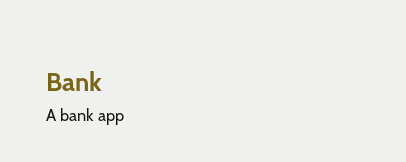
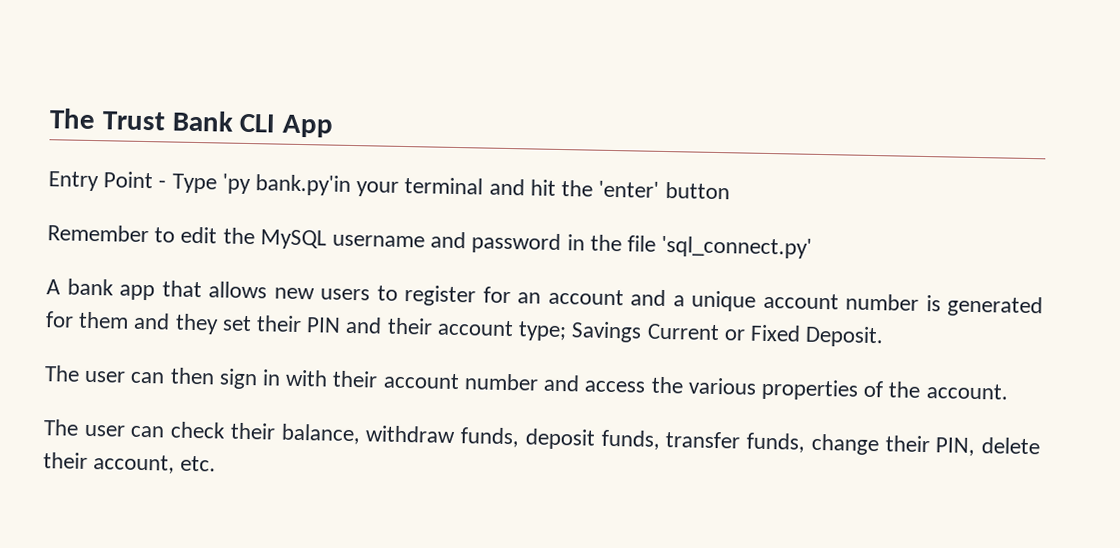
- Bank
- A bank app
+ The Trust Bank CLI App
+ Entry Point - Type 'py bank.py'in your terminal and hit the 'enter' button
+ Remember to edit the MySQL username and password in the file 'sql_connect.py'
+ A bank app that allows new users to register for an account and a unique account number is generated for them and they set their PIN and their account type; Savings Current or Fixed Deposit.
+ The user can then sign in with their account number and access the various properties of the account.
+ The user can check their balance, withdraw funds, deposit funds, transfer funds, change their PIN, delete their account, etc.

